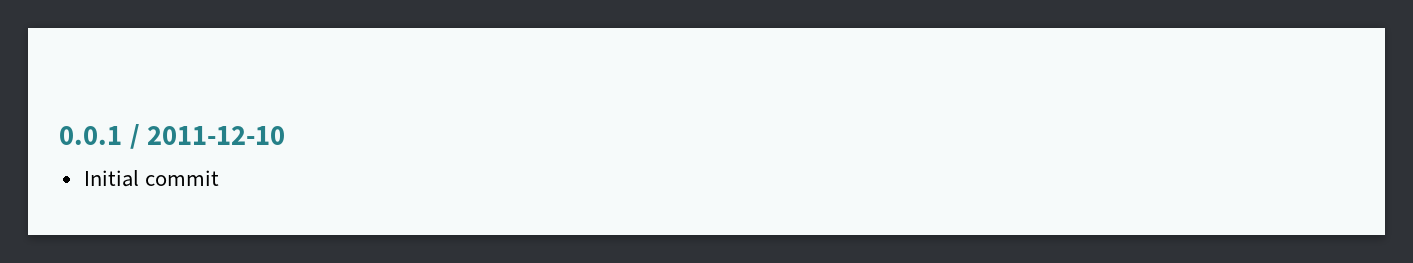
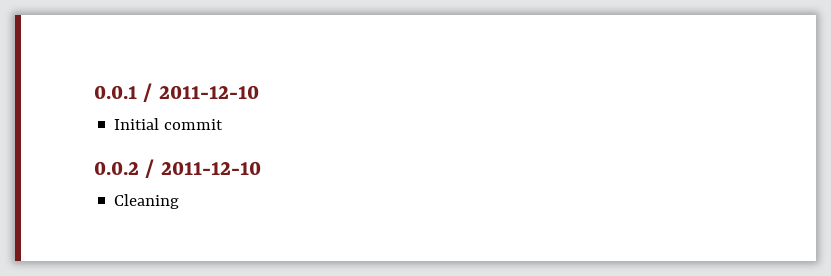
+ 0.0.2 / 2011-12-10
+ Cleaning

